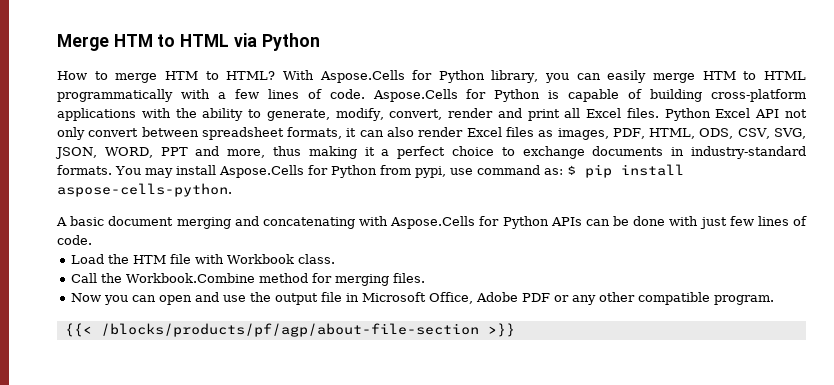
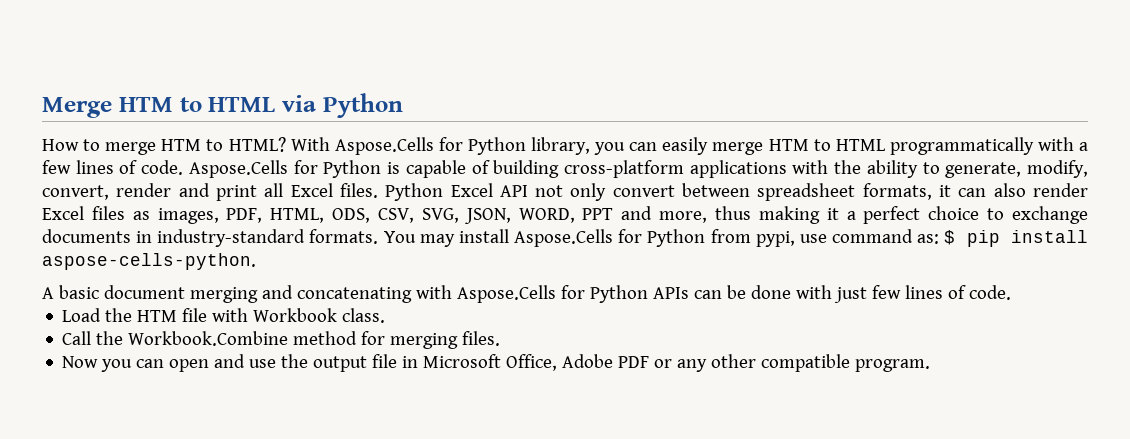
- {{< /blocks/products/pf/agp/about-file-section >}}

